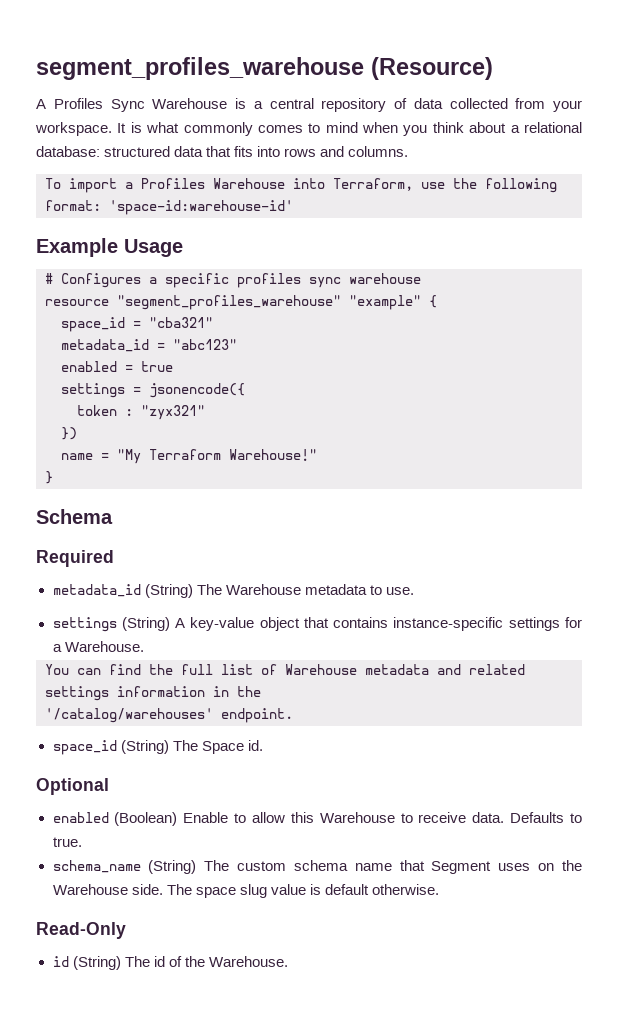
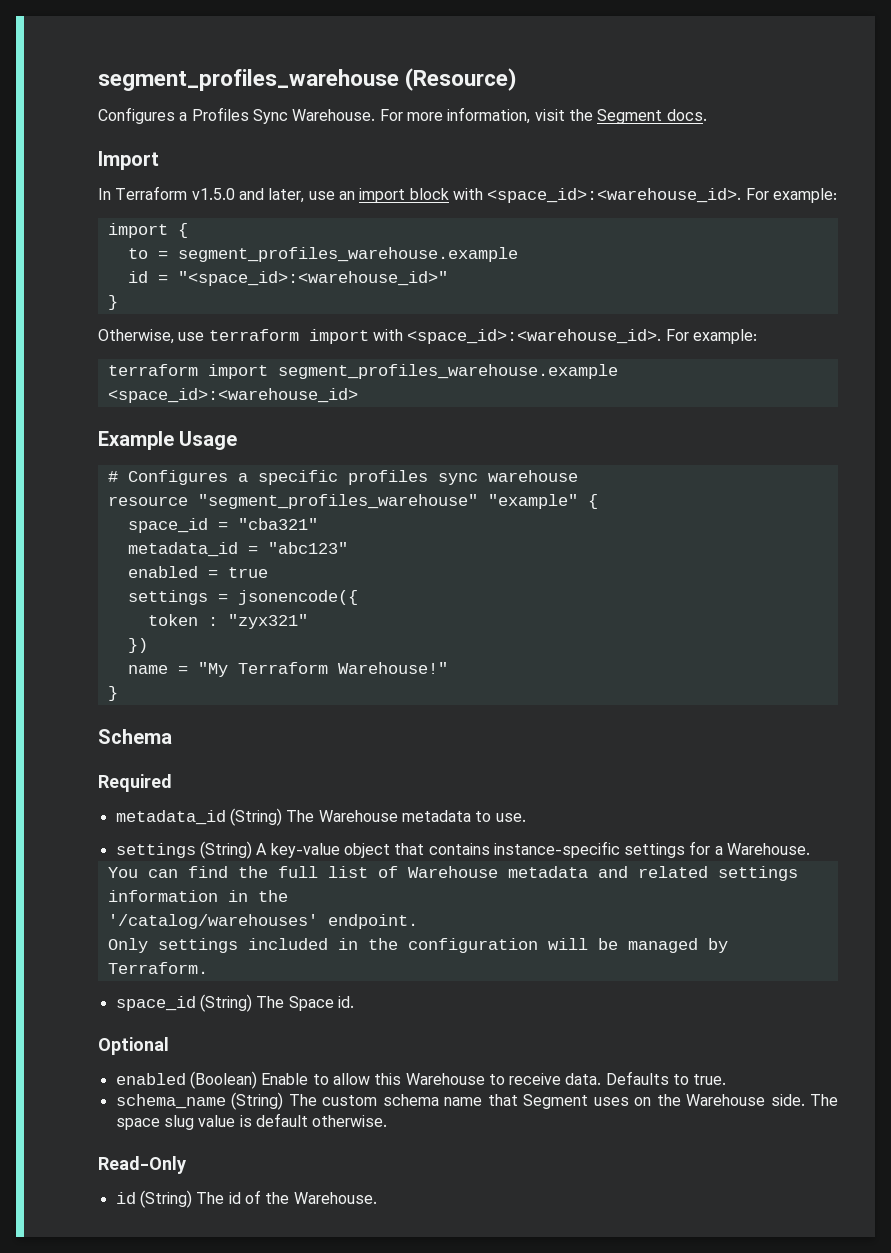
- A Profiles Sync Warehouse is a central repository of data collected from your workspace. It is what commonly comes to mind when you think about a relational database: structured data that fits into rows and columns.
- To import a Profiles Warehouse into Terraform, use the following format: 'space-id:warehouse-id'
+ Configures a Profiles Sync Warehouse. For more information, visit the Segment docs.
+ Import
+ In Terraform v1.5.0 and later, use an import block with <space_id>:<warehouse_id>. For example:
+ import {
+ to = segment_profiles_warehouse.example
+ id = "<space_id>:<warehouse_id>"
+ }
+ Otherwise, use terraform import with <space_id>:<warehouse_id>. For example:
+ terraform import segment_profiles_warehouse.example <space_id>:<warehouse_id>
+ Only settings included in the configuration will be managed by Terraform.

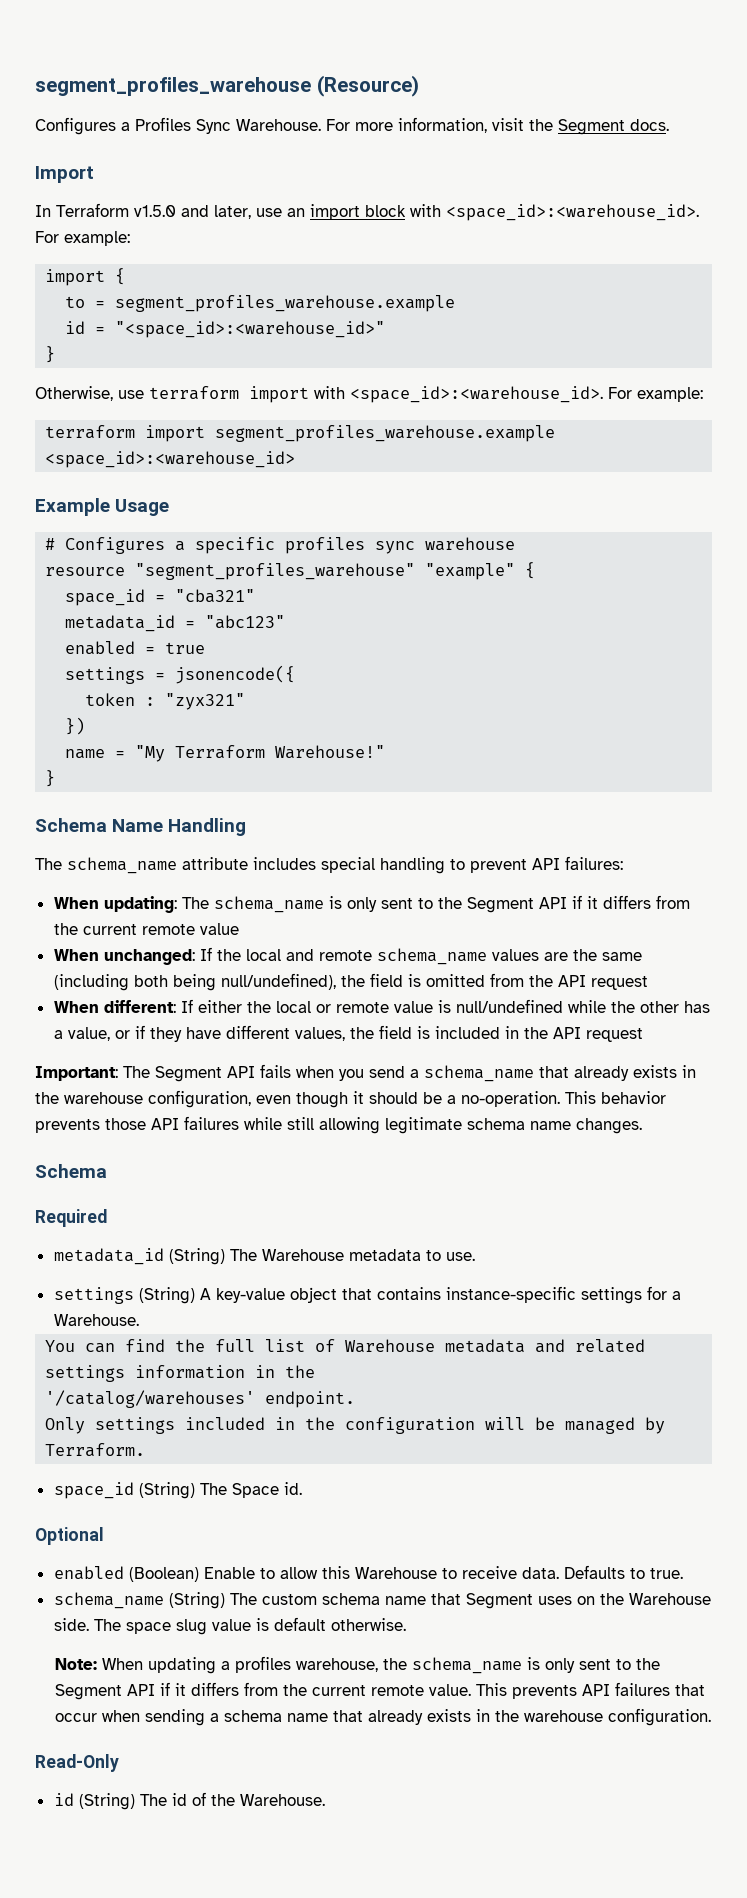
+ Schema Name Handling
+ The schema_name attribute includes special handling to prevent API failures:
+ When updating: The schema_name is only sent to the Segment API if it differs from the current remote value
+ When unchanged: If the local and remote schema_name values are the same (including both being null/undefined), the field is omitted from the API request
+ When different: If either the local or remote value is null/undefined while the other has a value, or if they have different values, the field is included in the API request
+ Important: The Segment API fails when you send a schema_name that already exists in the warehouse configuration, even though it should be a no-operation. This behavior prevents those API failures while still allowing legitimate schema name changes.
+ Note: When updating a profiles warehouse, the schema_name is only sent to the Segment API if it differs from the current remote value. This prevents API failures that occur when sending a schema name that already exists in the warehouse configuration.

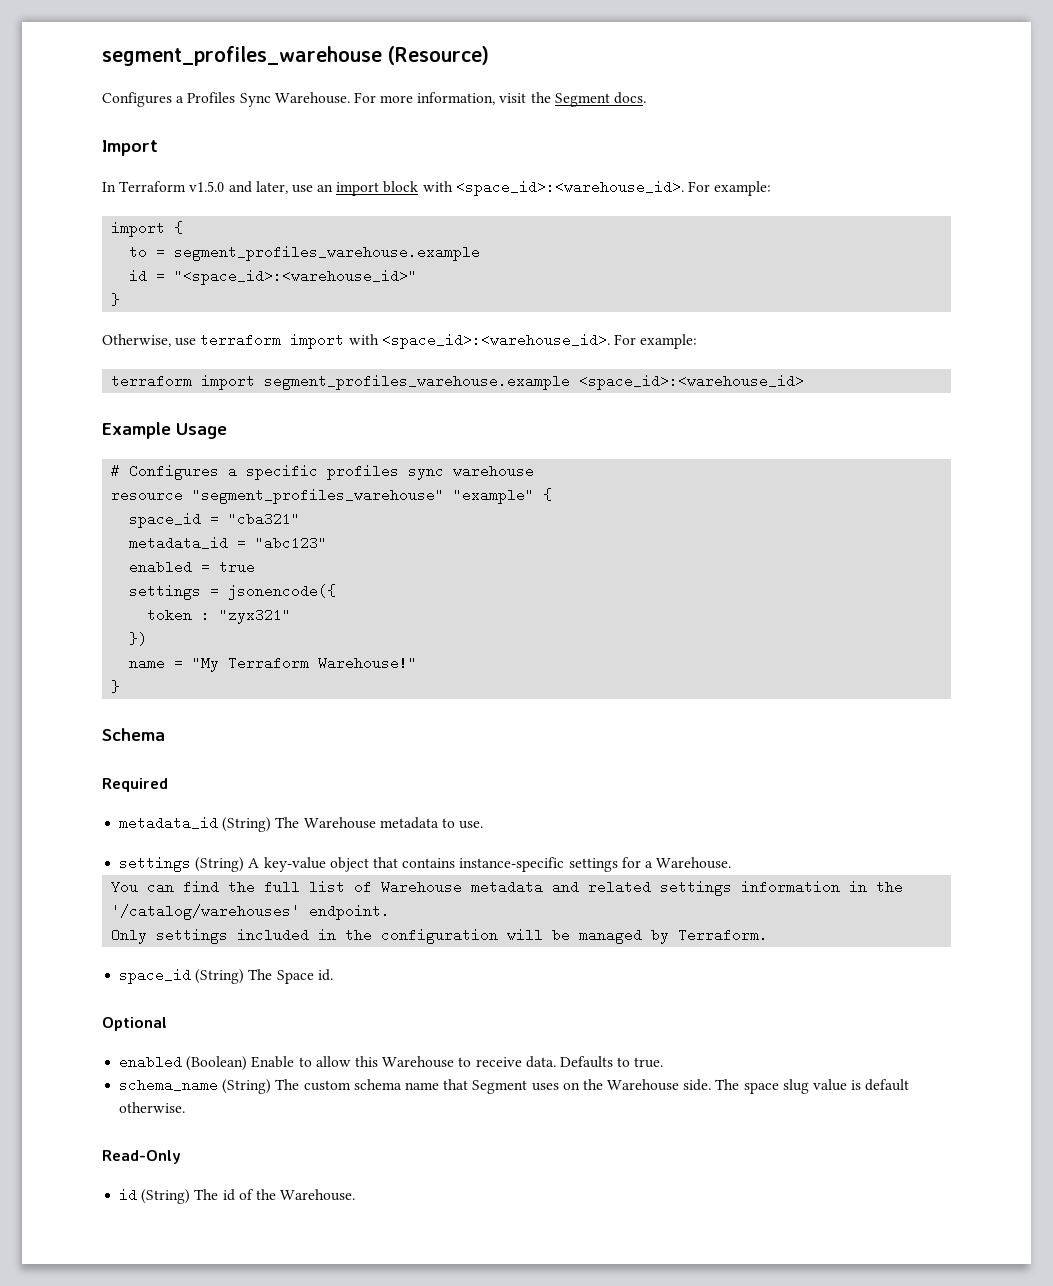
- Schema Name Handling
- The schema_name attribute includes special handling to prevent API failures:
- When updating: The schema_name is only sent to the Segment API if it differs from the current remote value
- When unchanged: If the local and remote schema_name values are the same (including both being null/undefined), the field is omitted from the API request
- When different: If either the local or remote value is null/undefined while the other has a value, or if they have different values, the field is included in the API request
- Important: The Segment API fails when you send a schema_name that already exists in the warehouse configuration, even though it should be a no-operation. This behavior prevents those API failures while still allowing legitimate schema name changes.
- Note: When updating a profiles warehouse, the schema_name is only sent to the Segment API if it differs from the current remote value. This prevents API failures that occur when sending a schema name that already exists in the warehouse configuration.

